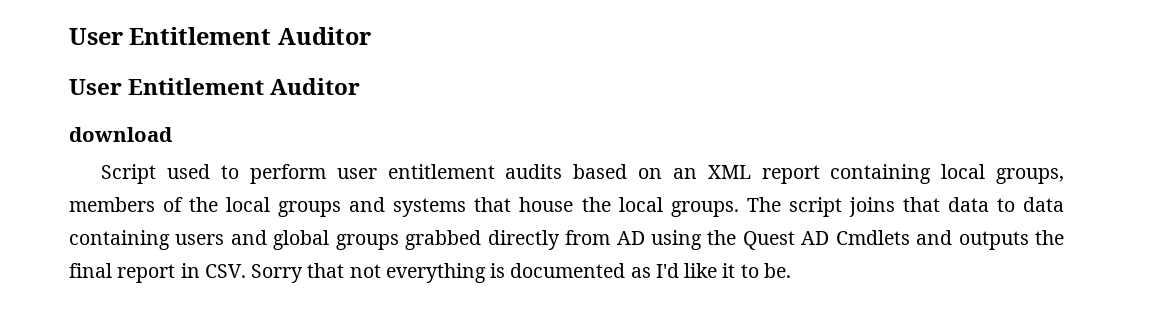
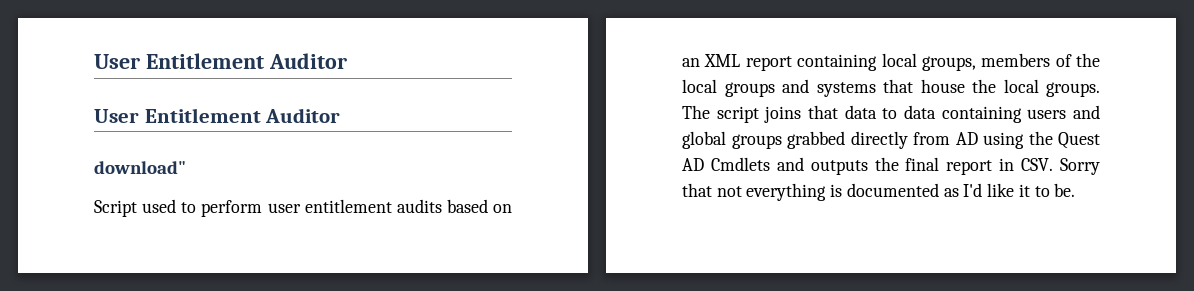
- download
+ download"

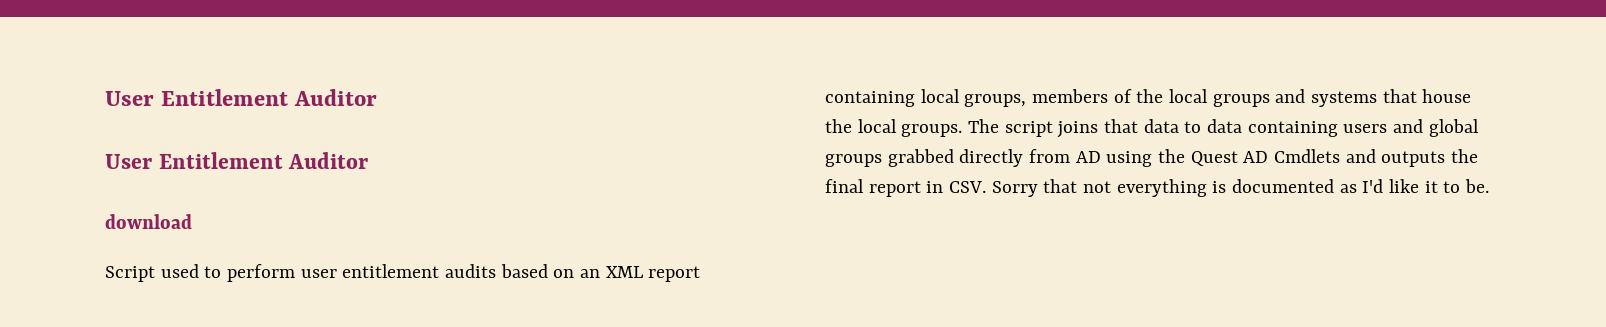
- download"
+ download

